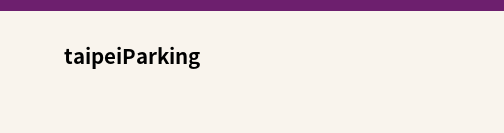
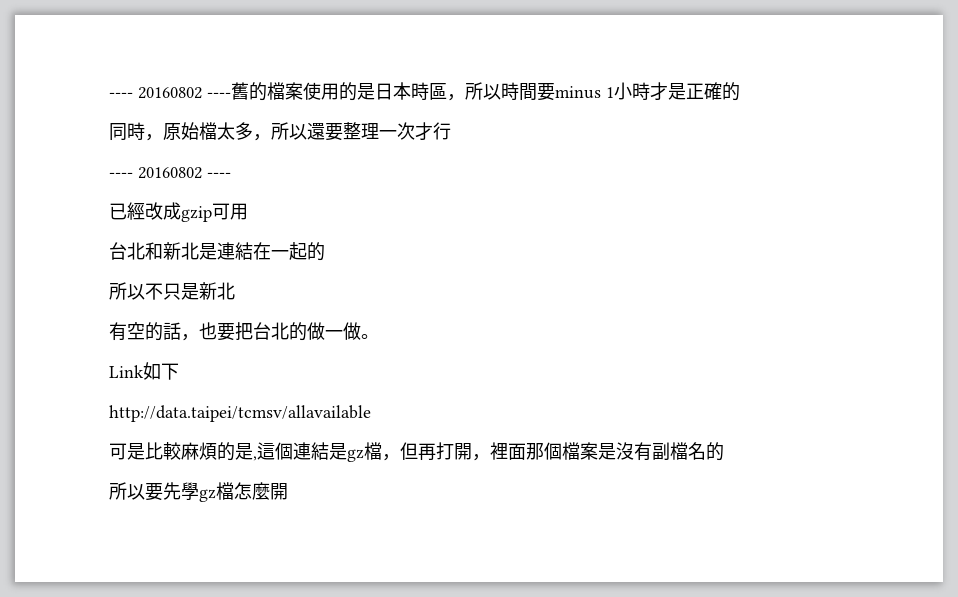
- taipeiParking
+ ---- 20160802 ----舊的檔案使用的是日本時區，所以時間要minus 1小時才是正確的
+ 同時，原始檔太多，所以還要整理一次才行
+ ---- 20160802 ----
+ 已經改成gzip可用
+ 台北和新北是連結在一起的
+ 所以不只是新北
+ 有空的話，也要把台北的做一做。
+ Link如下
+ http://data.taipei/tcmsv/allavailable
+ 可是比較麻煩的是,這個連結是gz檔，但再打開，裡面那個檔案是沒有副檔名的
+ 所以要先學gz檔怎麼開

